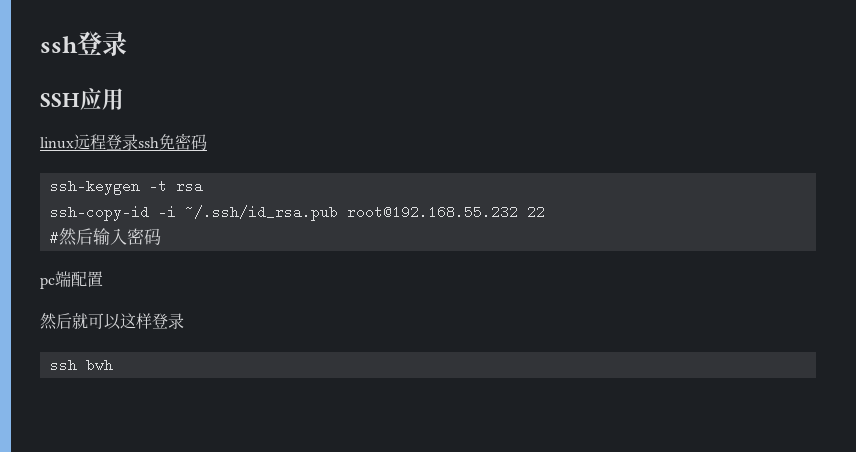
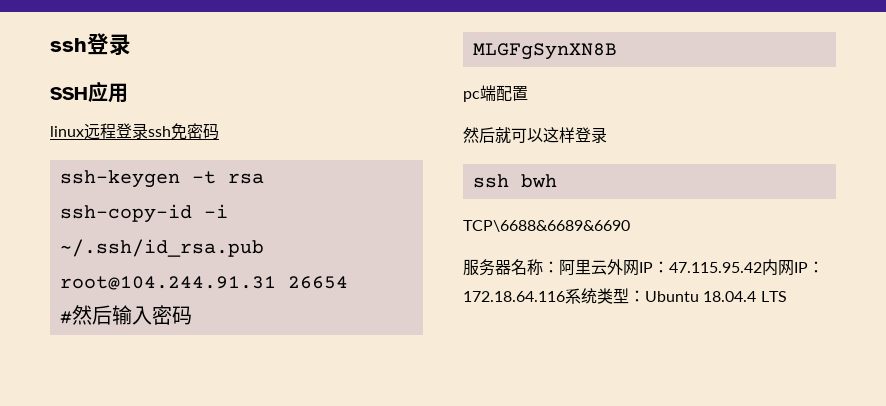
- ssh-copy-id -i ~/.ssh/id_rsa.pub root@192.168.55.232 22
+ ssh-copy-id -i ~/.ssh/id_rsa.pub root@104.244.91.31 26654
+ MLGFgSynXN8B
+ TCP\6688&6689&6690
+ 服务器名称：阿里云外网IP：47.115.95.42内网IP：172.18.64.116系统类型：Ubuntu 18.04.4 LTS

